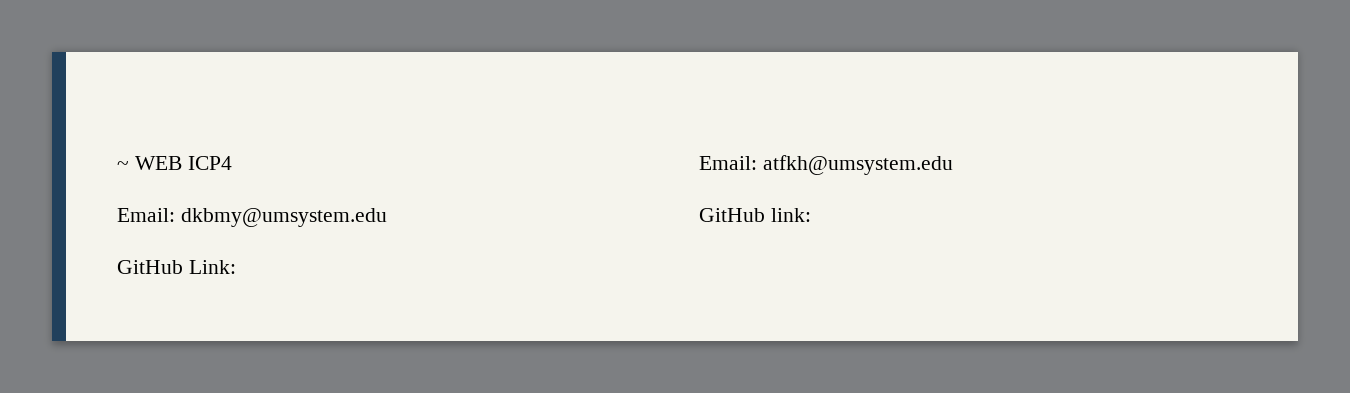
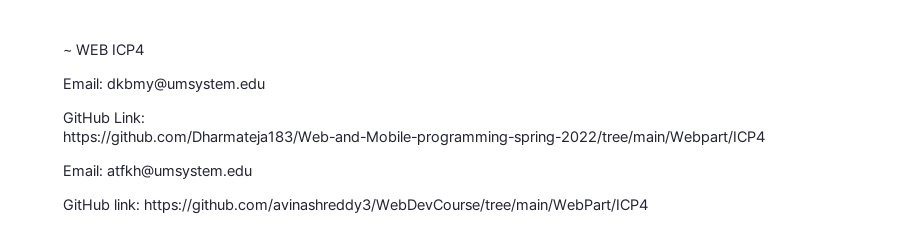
- GitHub Link:
+ GitHub Link: https://github.com/Dharmateja183/Web-and-Mobile-programming-spring-2022/tree/main/Webpart/ICP4
- GitHub link:
+ GitHub link: https://github.com/avinashreddy3/WebDevCourse/tree/main/WebPart/ICP4

